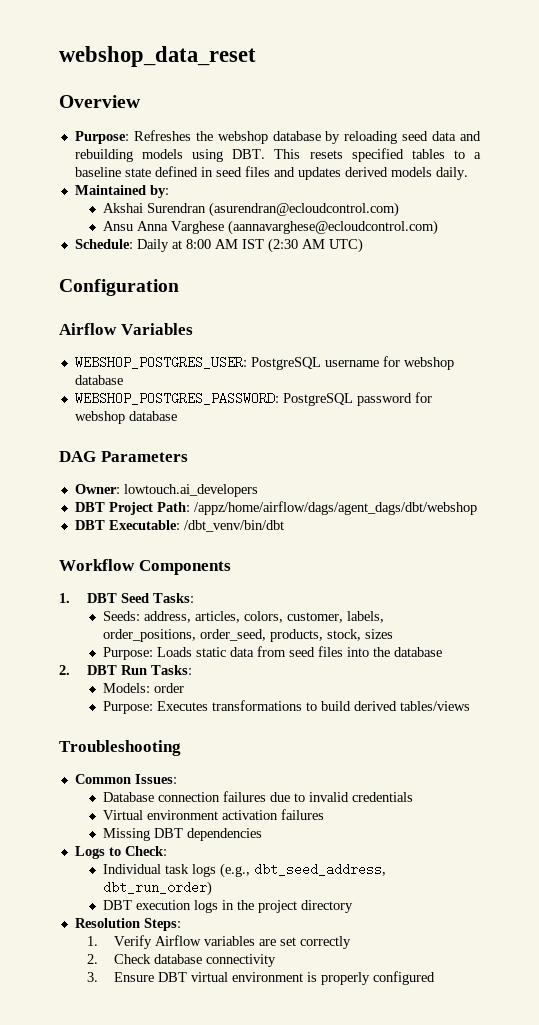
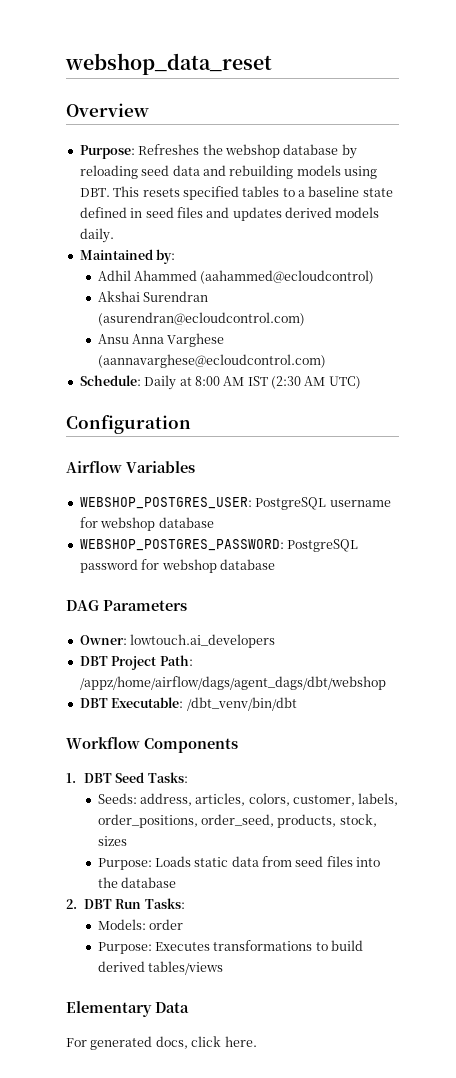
+ Adhil Ahammed (aahammed@ecloudcontrol)
- Troubleshooting
- Common Issues:
- Database connection failures due to invalid credentials
- Virtual environment activation failures
- Missing DBT dependencies
- Logs to Check:
- Individual task logs (e.g., dbt_seed_address, dbt_run_order)
- DBT execution logs in the project directory
- Resolution Steps:
- 1. Verify Airflow variables are set correctly
- 2. Check database connectivity
- 3. Ensure DBT virtual environment is properly configured
+ Elementary Data
+ For generated docs, click here.

